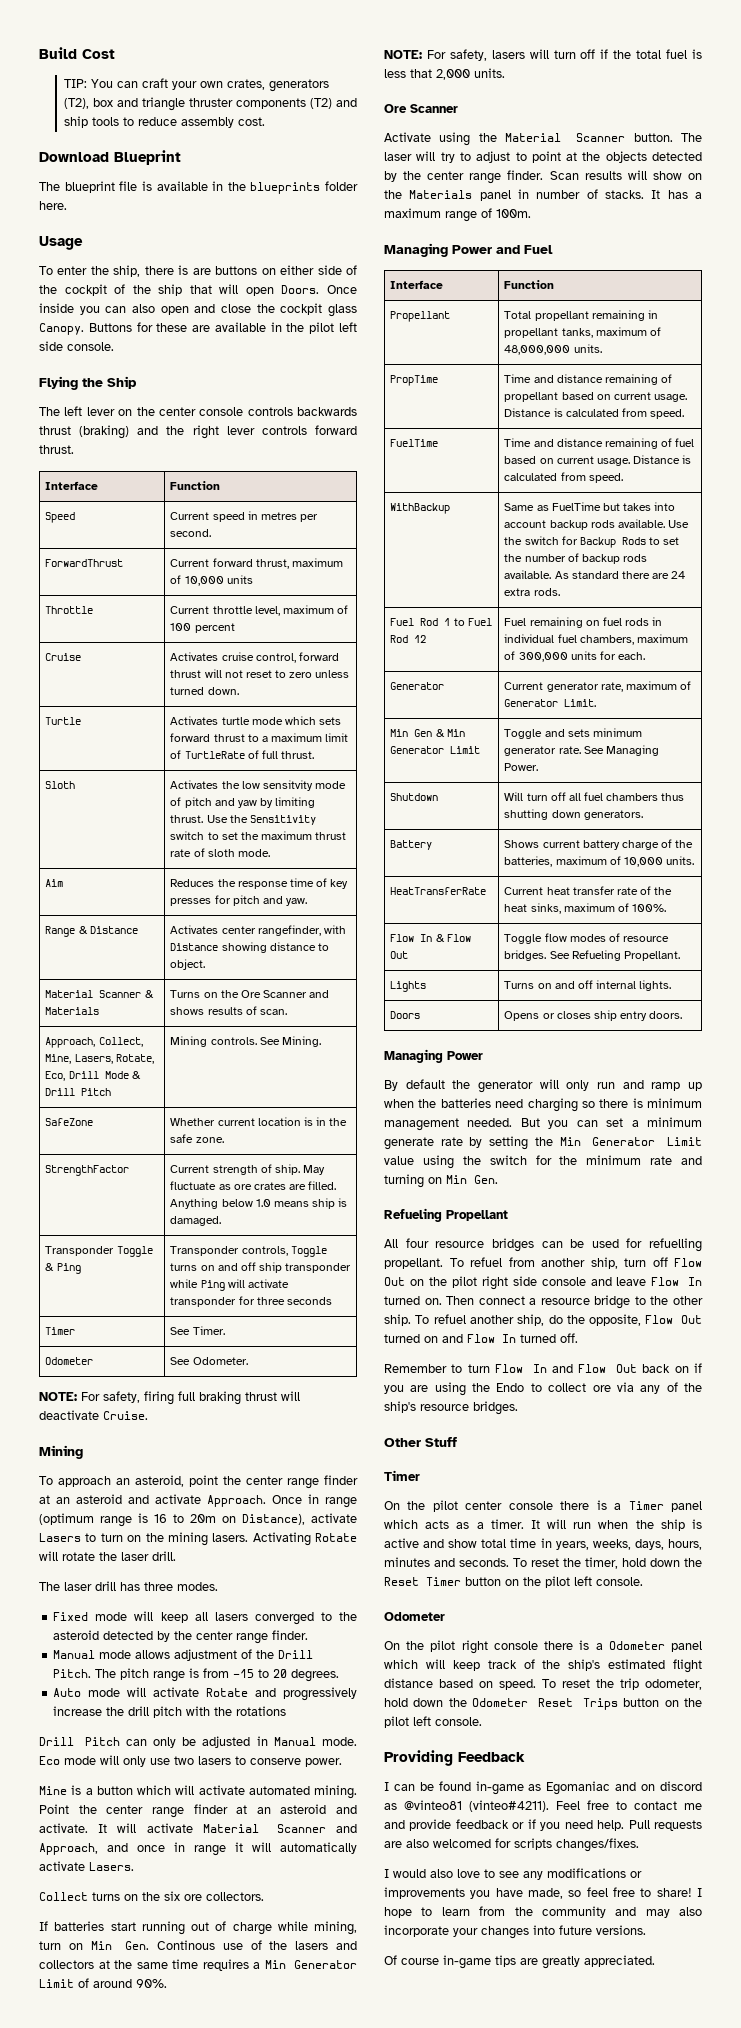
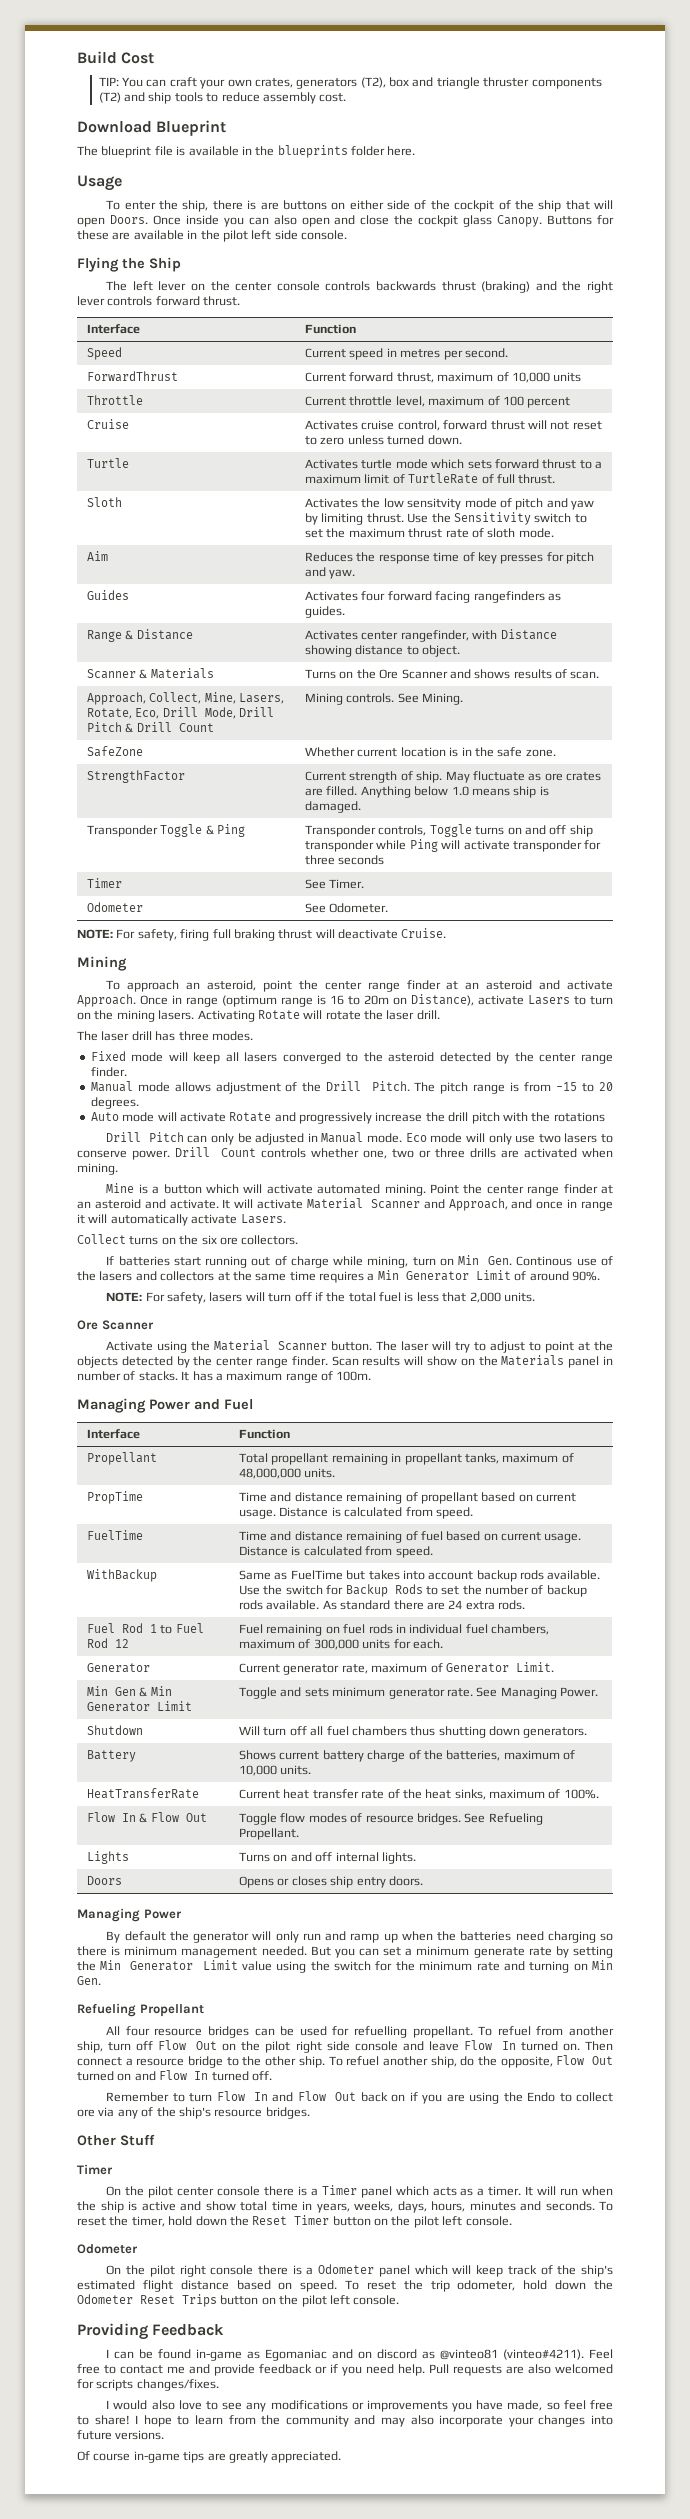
+ Guides | Activates four forward facing rangefinders as guides.
- Material Scanner & Materials | Turns on the Ore Scanner and shows results of scan.
+ Scanner & Materials | Turns on the Ore Scanner and shows results of scan.
- Approach, Collect, Mine, Lasers, Rotate, Eco, Drill Mode & Drill Pitch | Mining controls. See Mining.
+ Approach, Collect, Mine, Lasers, Rotate, Eco, Drill Mode, Drill Pitch & Drill Count | Mining controls. See Mining.
+ Drill Count controls whether one, two or three drills are activated when mining.

